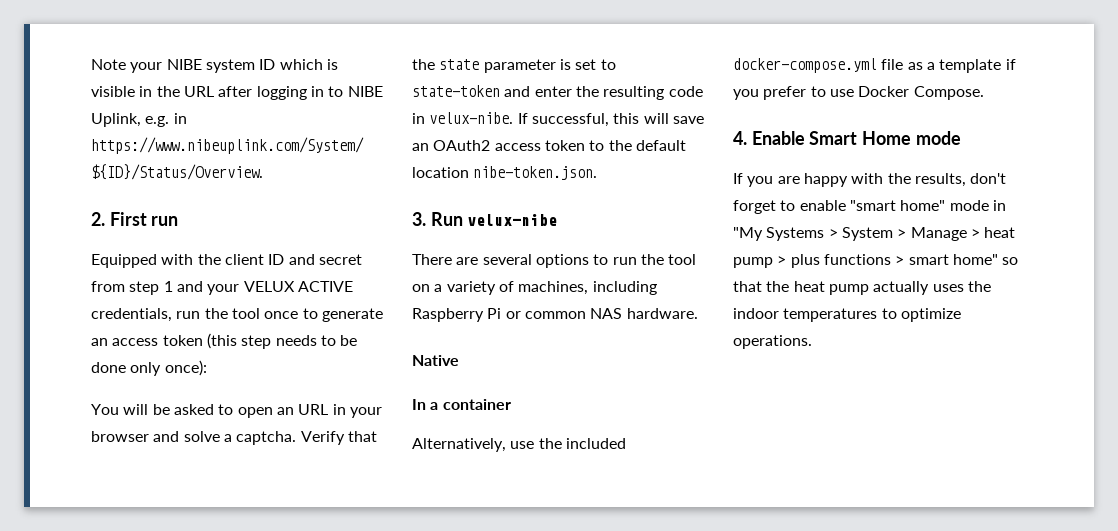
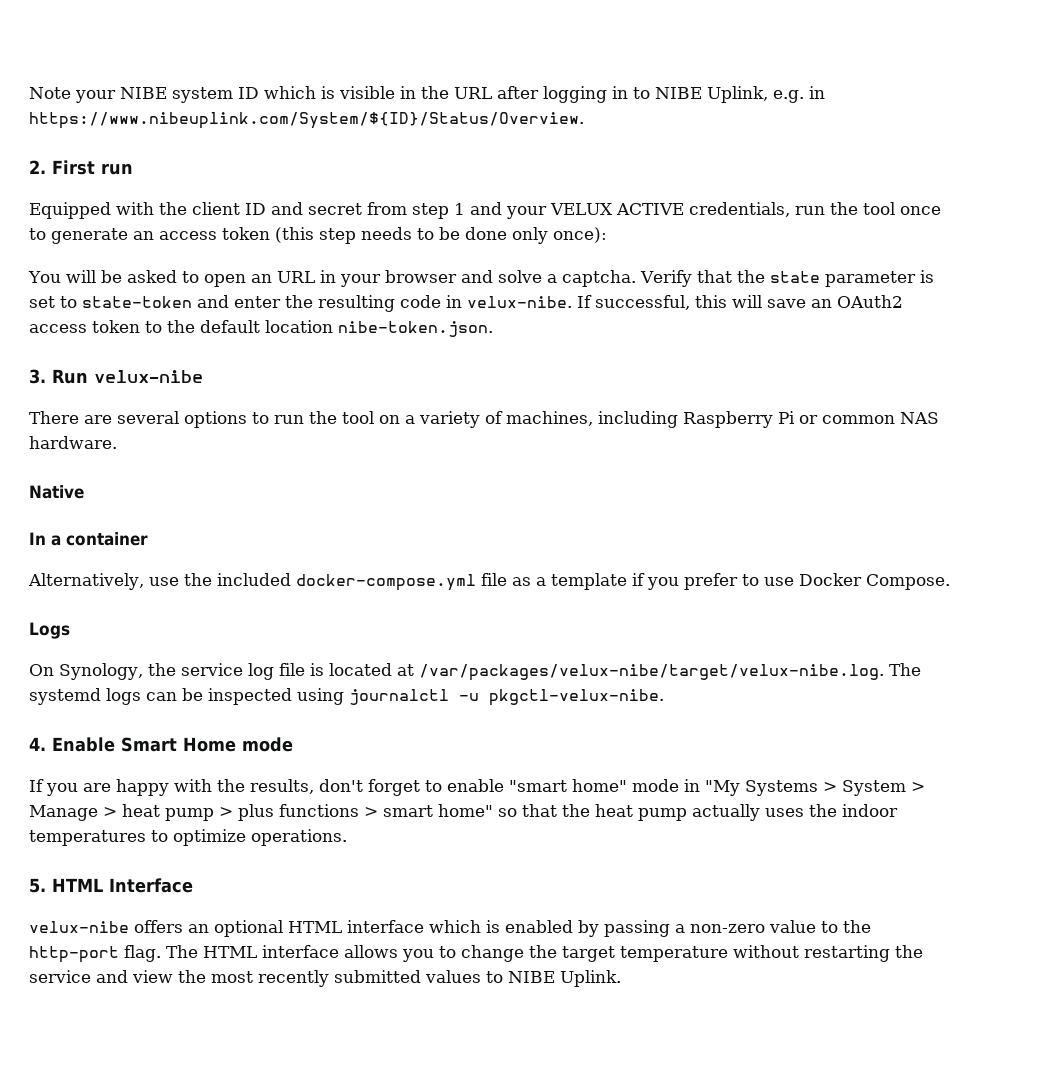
+ Logs
+ On Synology, the service log file is located at /var/packages/velux-nibe/target/velux-nibe.log. The systemd logs can be inspected using journalctl -u pkgctl-velux-nibe.
+ 5. HTML Interface
+ velux-nibe offers an optional HTML interface which is enabled by passing a non-zero value to the http-port flag. The HTML interface allows you to change the target temperature without restarting the service and view the most recently submitted values to NIBE Uplink.

